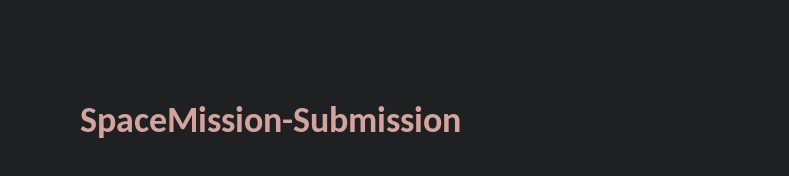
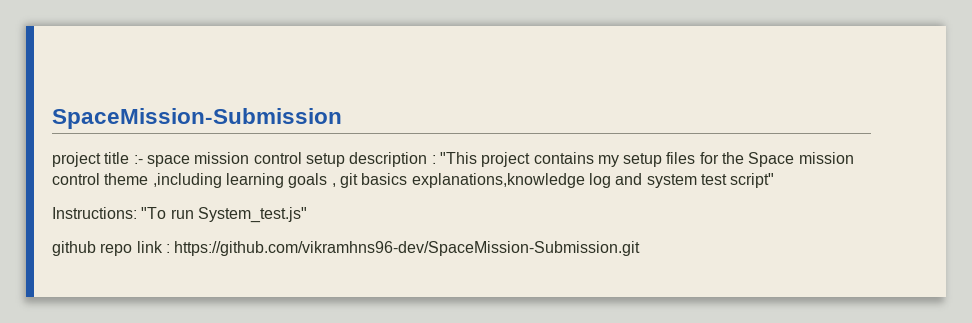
+ project title :- space mission control setup description : "This project contains my setup files for the Space mission control theme ,including learning goals , git basics explanations,knowledge log and system test script"
+ Instructions: "To run System_test.js"
+ github repo link : https://github.com/vikramhns96-dev/SpaceMission-Submission.git

